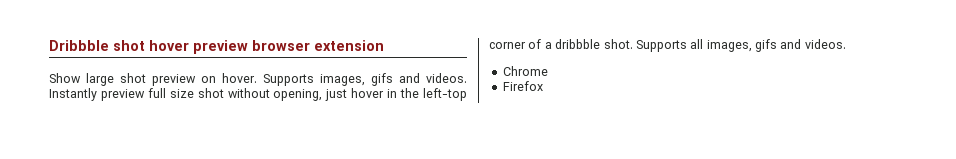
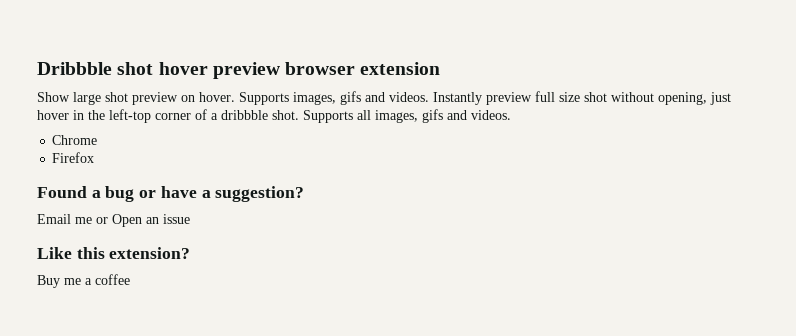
+ Found a bug or have a suggestion?
+ Email me or Open an issue
+ Like this extension?
+ Buy me a coffee

